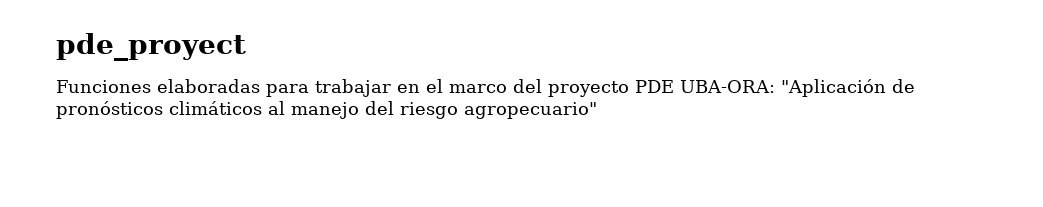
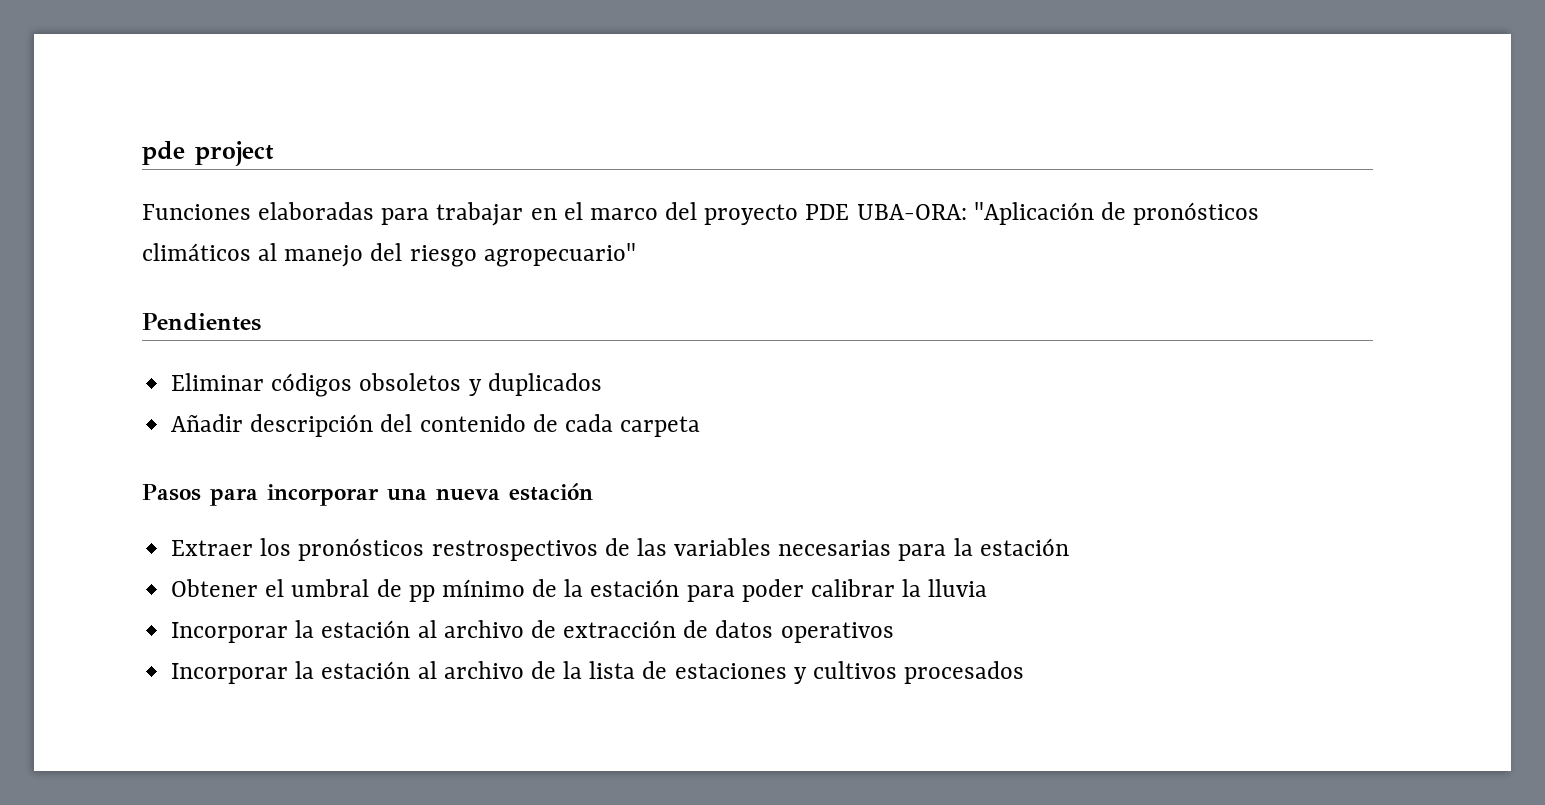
- pde_proyect
+ pde project
+ Pendientes
+ Eliminar códigos obsoletos y duplicados
+ Añadir descripción del contenido de cada carpeta
+ Pasos para incorporar una nueva estación
+ Extraer los pronósticos restrospectivos de las variables necesarias para la estación
+ Obtener el umbral de pp mínimo de la estación para poder calibrar la lluvia
+ Incorporar la estación al archivo de extracción de datos operativos
+ Incorporar la estación al archivo de la lista de estaciones y cultivos procesados

